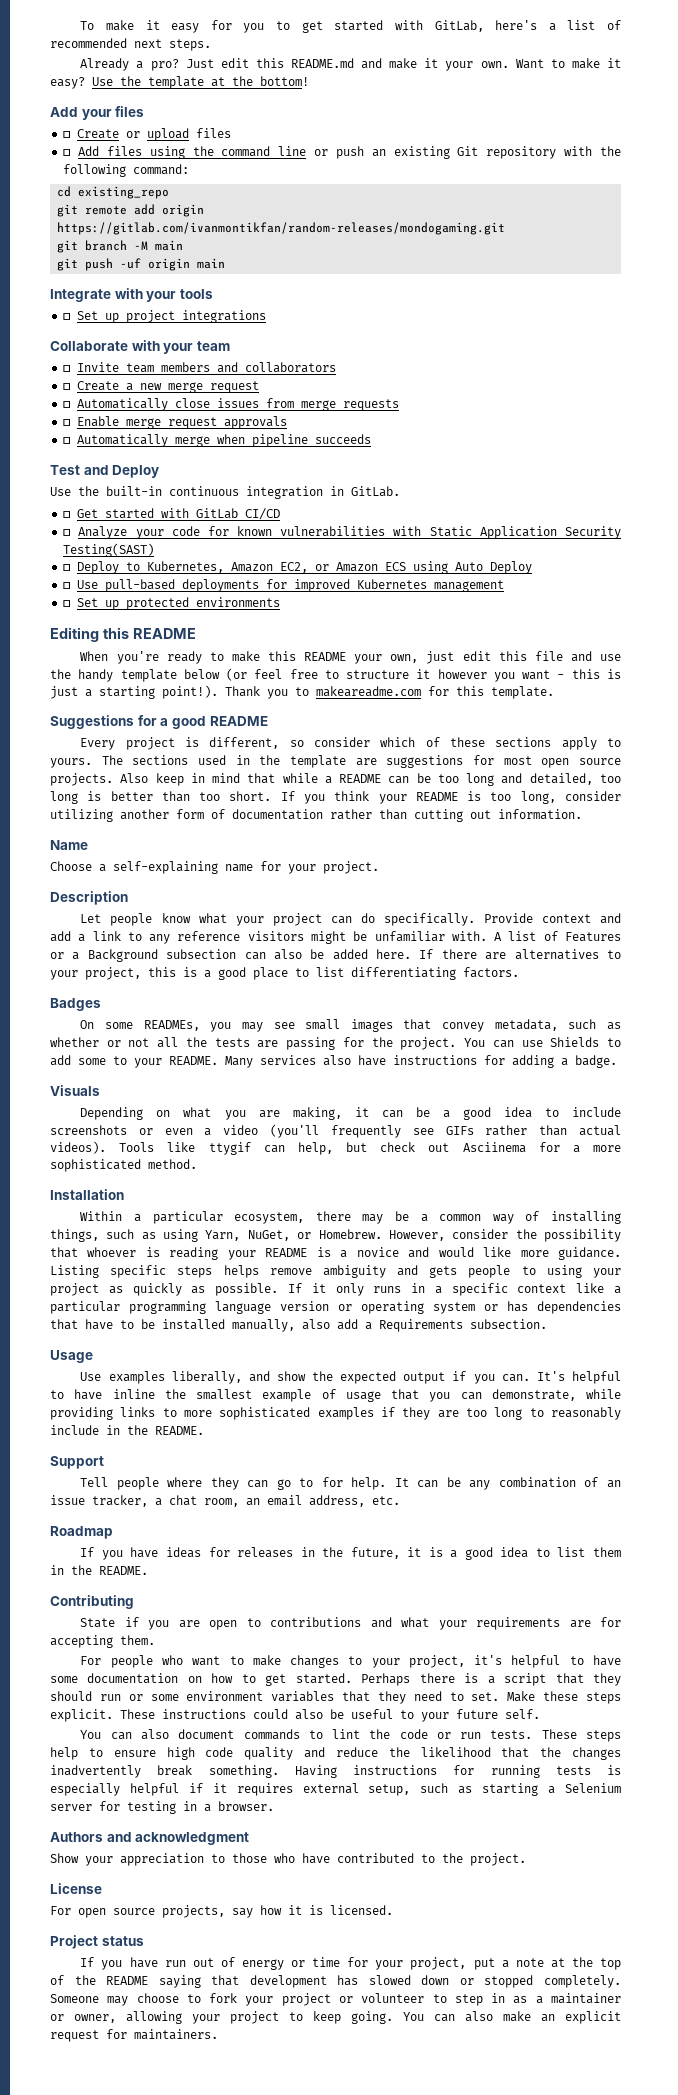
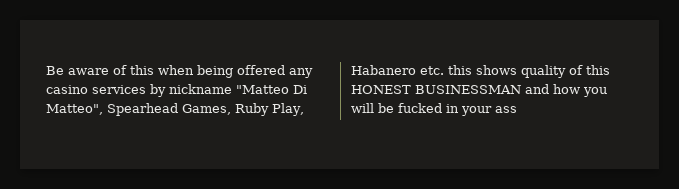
- To make it easy for you to get started with GitLab, here's a list of recommended next steps.
- Already a pro? Just edit this README.md and make it your own. Want to make it easy? Use the template at the bottom!
- Add your files
- ☐ Create or upload files
- ☐ Add files using the command line or push an existing Git repository with the following command:
- cd existing_repo
- git remote add origin https://gitlab.com/ivanmontikfan/random-releases/mondogaming.git
- git branch -M main
- git push -uf origin main
- Integrate with your tools
- ☐ Set up project integrations
- Collaborate with your team
- ☐ Invite team members and collaborators
- ☐ Create a new merge request
- ☐ Automatically close issues from merge requests
- ☐ Enable merge request approvals
- ☐ Automatically merge when pipeline succeeds
- Test and Deploy
- Use the built-in continuous integration in GitLab.
- ☐ Get started with GitLab CI/CD
- ☐ Analyze your code for known vulnerabilities with Static Application Security Testing(SAST)
- ☐ Deploy to Kubernetes, Amazon EC2, or Amazon ECS using Auto Deploy
- ☐ Use pull-based deployments for improved Kubernetes management
- ☐ Set up protected environments
- Editing this README
- When you're ready to make this README your own, just edit this file and use the handy template below (or feel free to structure it however you want - this is just a starting point!). Thank you to makeareadme.com for this template.
- Suggestions for a good README
- Every project is different, so consider which of these sections apply to yours. The sections used in the template are suggestions for most open source projects. Also keep in mind that while a README can be too long and detailed, too long is better than too short. If you think your README is too long, consider utilizing another form of documentation rather than cutting out information.
- Name
- Choose a self-explaining name for your project.
- Description
- Let people know what your project can do specifically. Provide context and add a link to any reference visitors might be unfamiliar with. A list of Features or a Background subsection can also be added here. If there are alternatives to your project, this is a good place to list differentiating factors.
- Badges
- On some READMEs, you may see small images that convey metadata, such as whether or not all the tests are passing for the project. You can use Shields to add some to your README. Many services also have instructions for adding a badge.
- Visuals
- Depending on what you are making, it can be a good idea to include screenshots or even a video (you'll frequently see GIFs rather than actual videos). Tools like ttygif can help, but check out Asciinema for a more sophisticated method.
- Installation
- Within a particular ecosystem, there may be a common way of installing things, such as using Yarn, NuGet, or Homebrew. However, consider the possibility that whoever is reading your README is a novice and would like more guidance. Listing specific steps helps remove ambiguity and gets people to using your project as quickly as possible. If it only runs in a specific context like a particular programming language version or operating system or has dependencies that have to be installed manually, also add a Requirements subsection.
- Usage
- Use examples liberally, and show the expected output if you can. It's helpful to have inline the smallest example of usage that you can demonstrate, while providing links to more sophisticated examples if they are too long to reasonably include in the README.
- Support
- Tell people where they can go to for help. It can be any combination of an issue tracker, a chat room, an email address, etc.
- Roadmap
- If you have ideas for releases in the future, it is a good idea to list them in the README.
- Contributing
- State if you are open to contributions and what your requirements are for accepting them.
- For people who want to make changes to your project, it's helpful to have some documentation on how to get started. Perhaps there is a script that they should run or some environment variables that they need to set. Make these steps explicit. These instructions could also be useful to your future self.
- You can also document commands to lint the code or run tests. These steps help to ensure high code quality and reduce the likelihood that the changes inadvertently break something. Having instructions for running tests is especially helpful if it requires external setup, such as starting a Selenium server for testing in a browser.
- Authors and acknowledgment
- Show your appreciation to those who have contributed to the project.
- License
- For open source projects, say how it is licensed.
- Project status
- If you have run out of energy or time for your project, put a note at the top of the README saying that development has slowed down or stopped completely. Someone may choose to fork your project or volunteer to step in as a maintainer or owner, allowing your project to keep going. You can also make an explicit request for maintainers.
+ Be aware of this when being offered any casino services by nickname "Matteo Di Matteo", Spearhead Games, Ruby Play, Habanero etc. this shows quality of this HONEST BUSINESSMAN and how you will be fucked in your ass

